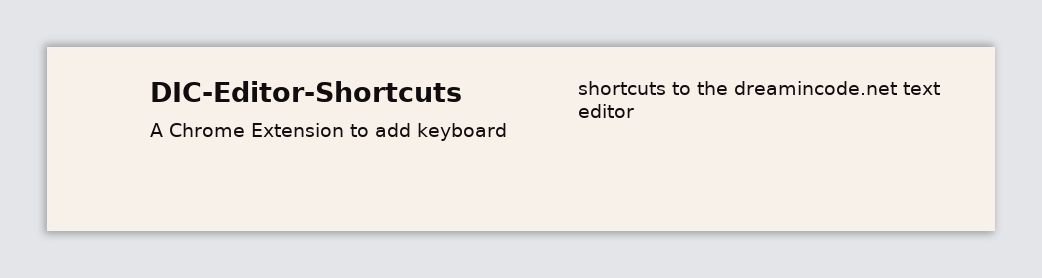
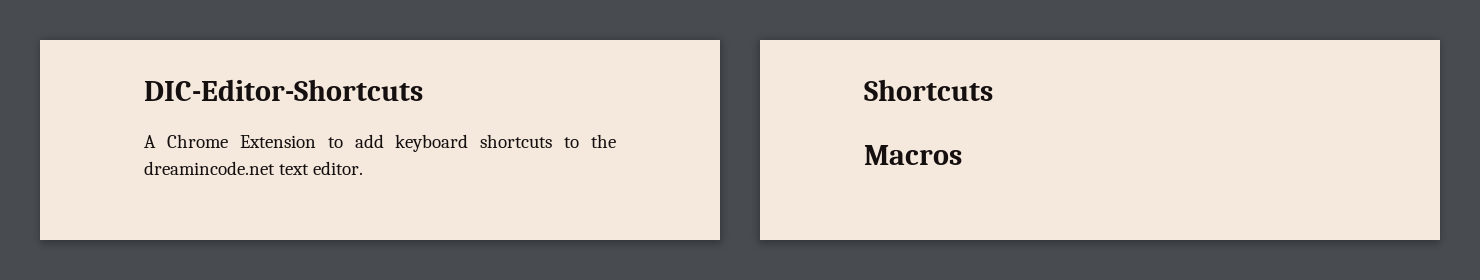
- A Chrome Extension to add keyboard shortcuts to the dreamincode.net text editor
+ A Chrome Extension to add keyboard shortcuts to the dreamincode.net text editor.
+ Shortcuts
+ Macros

